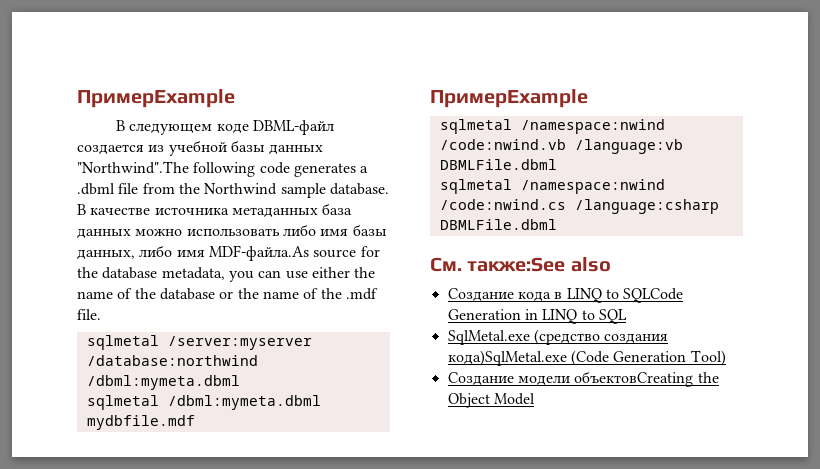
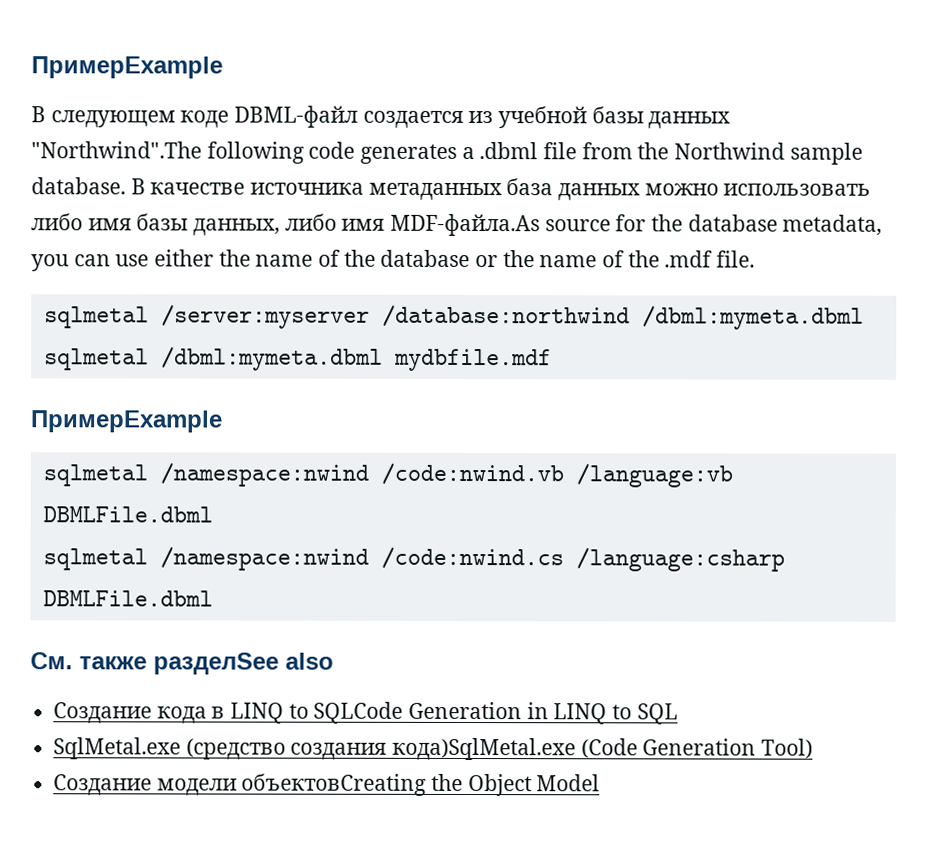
- См. также:See also
+ См. также разделSee also

